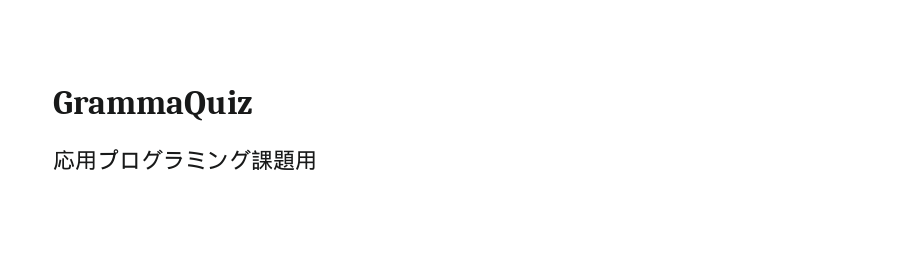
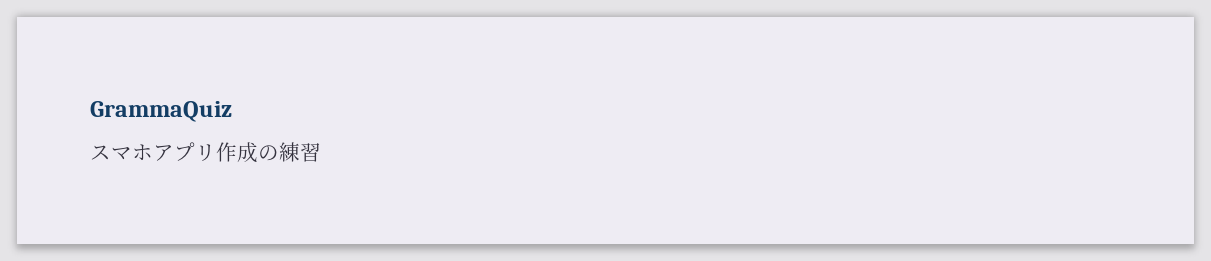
- 応用プログラミング課題用
+ スマホアプリ作成の練習

